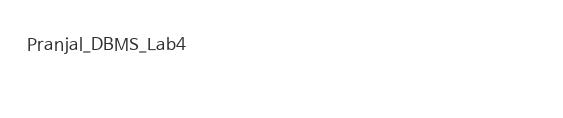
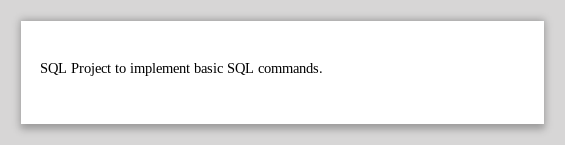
- Pranjal_DBMS_Lab4
+ SQL Project to implement basic SQL commands.

